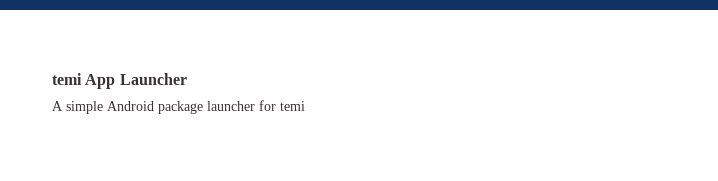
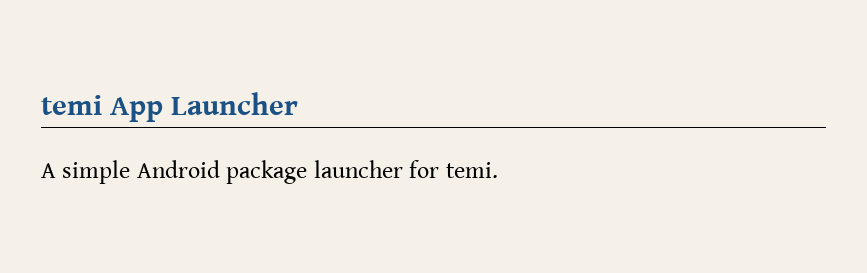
- A simple Android package launcher for temi
+ A simple Android package launcher for temi.

